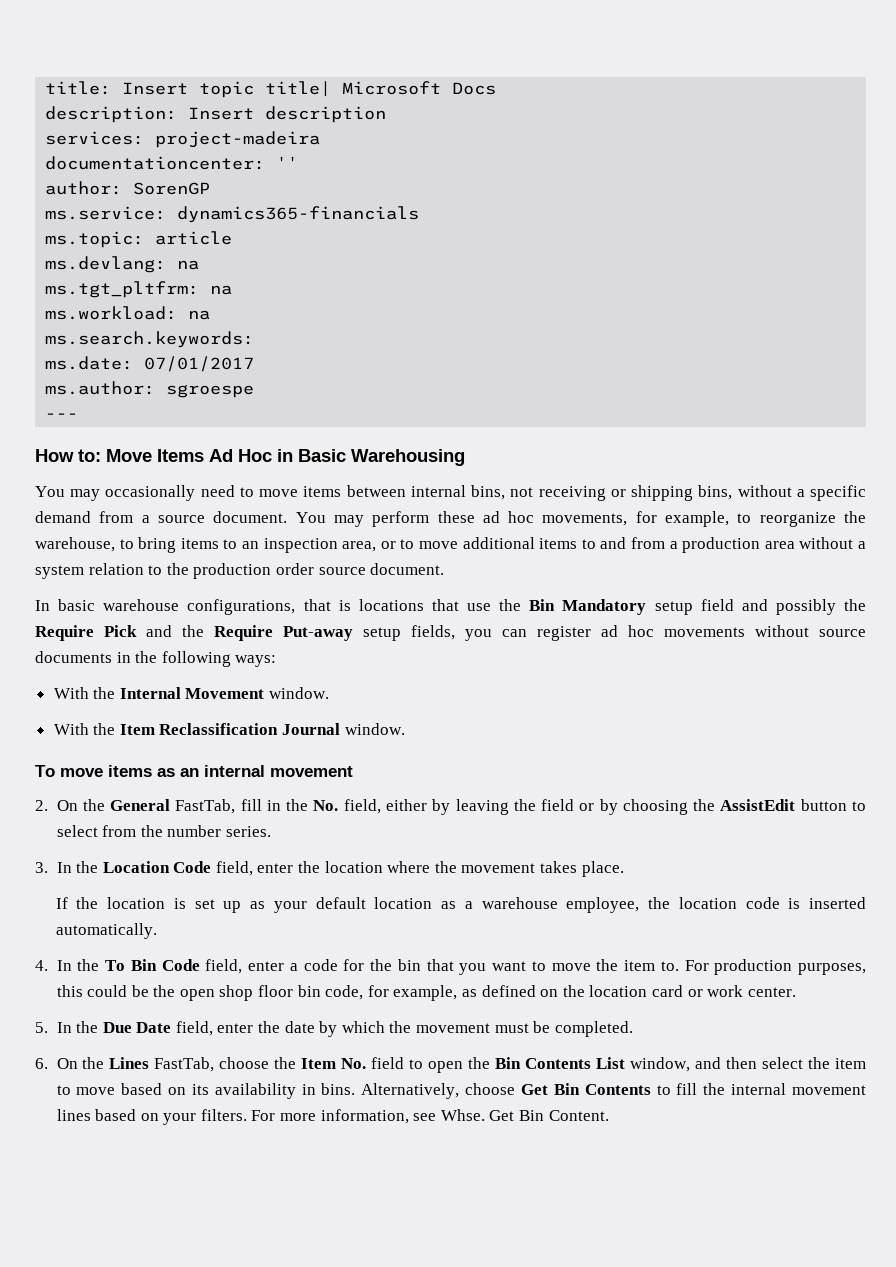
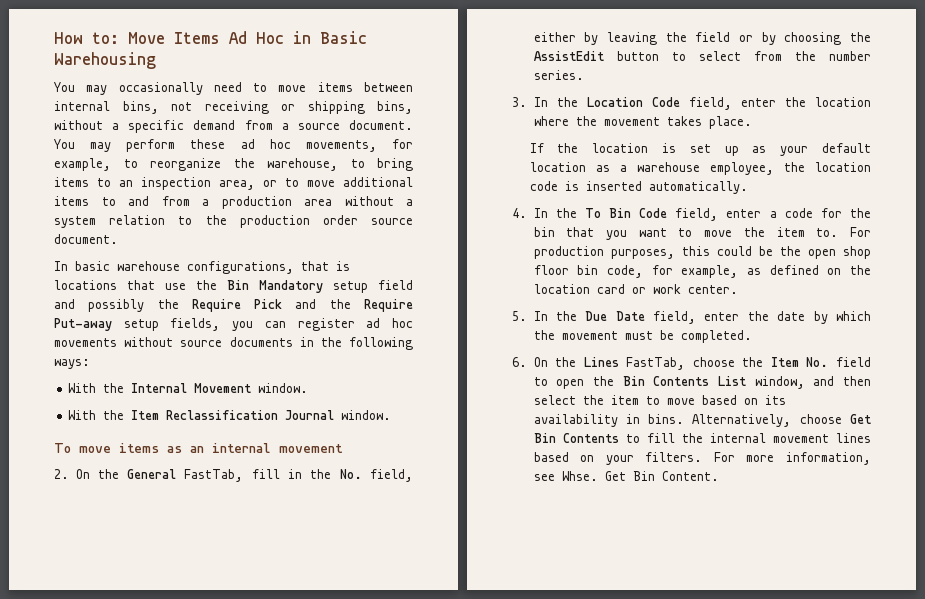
- title: Insert topic title| Microsoft Docs
- description: Insert description
- services: project-madeira
- documentationcenter: ''
- author: SorenGP
- ms.service: dynamics365-financials
- ms.topic: article
- ms.devlang: na
- ms.tgt_pltfrm: na
- ms.workload: na
- ms.search.keywords:
- ms.date: 07/01/2017
- ms.author: sgroespe
- ---

